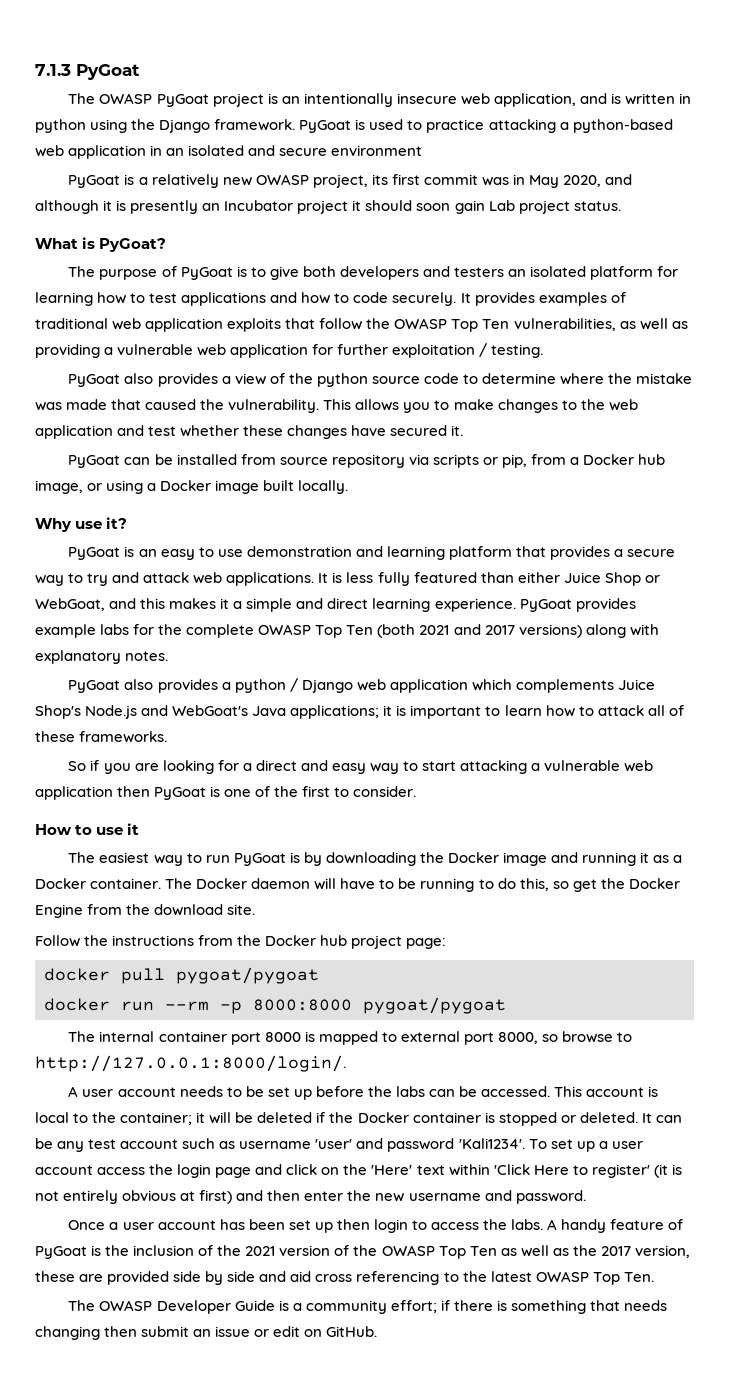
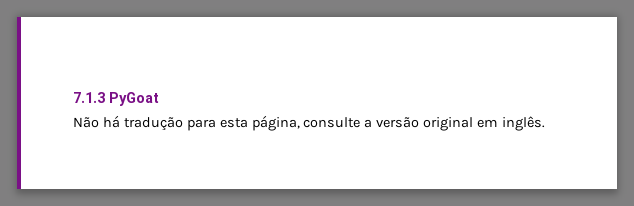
- The OWASP PyGoat project is an intentionally insecure web application, and is written in python using the Django framework. PyGoat is used to practice attacking a python-based web application in an isolated and secure environment
- PyGoat is a relatively new OWASP project, its first commit was in May 2020, and although it is presently an Incubator project it should soon gain Lab project status.
- What is PyGoat?
- The purpose of PyGoat is to give both developers and testers an isolated platform for learning how to test applications and how to code securely. It provides examples of traditional web application exploits that follow the OWASP Top Ten vulnerabilities, as well as providing a vulnerable web application for further exploitation / testing.
- PyGoat also provides a view of the python source code to determine where the mistake was made that caused the vulnerability. This allows you to make changes to the web application and test whether these changes have secured it.
- PyGoat can be installed from source repository via scripts or pip, from a Docker hub image, or using a Docker image built locally.
- Why use it?
- PyGoat is an easy to use demonstration and learning platform that provides a secure way to try and attack web applications. It is less fully featured than either Juice Shop or WebGoat, and this makes it a simple and direct learning experience. PyGoat provides example labs for the complete OWASP Top Ten (both 2021 and 2017 versions) along with explanatory notes.
- PyGoat also provides a python / Django web application which complements Juice Shop's Node.js and WebGoat's Java applications; it is important to learn how to attack all of these frameworks.
- So if you are looking for a direct and easy way to start attacking a vulnerable web application then PyGoat is one of the first to consider.
- How to use it
- The easiest way to run PyGoat is by downloading the Docker image and running it as a Docker container. The Docker daemon will have to be running to do this, so get the Docker Engine from the download site.
- Follow the instructions from the Docker hub project page:
- docker pull pygoat/pygoat
- docker run --rm -p 8000:8000 pygoat/pygoat
- The internal container port 8000 is mapped to external port 8000, so browse to http://127.0.0.1:8000/login/.
- A user account needs to be set up before the labs can be accessed. This account is local to the container; it will be deleted if the Docker container is stopped or deleted. It can be any test account such as username 'user' and password 'Kali1234'. To set up a user account access the login page and click on the 'Here' text within 'Click Here to register' (it is not entirely obvious at first) and then enter the new username and password.
- Once a user account has been set up then login to access the labs. A handy feature of PyGoat is the inclusion of the 2021 version of the OWASP Top Ten as well as the 2017 version, these are provided side by side and aid cross referencing to the latest OWASP Top Ten.
- The OWASP Developer Guide is a community effort; if there is something that needs changing then submit an issue or edit on GitHub.
+ Não há tradução para esta página, consulte a versão original em inglês.

